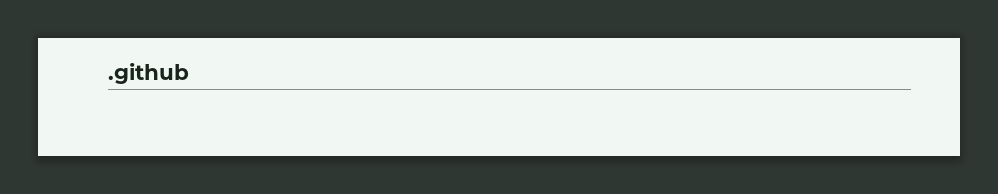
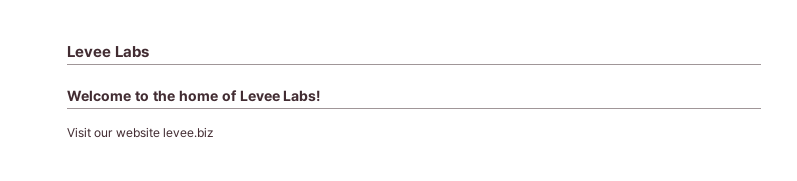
- .github
+ Levee Labs
+ Welcome to the home of Levee Labs!
+ Visit our website levee.biz

